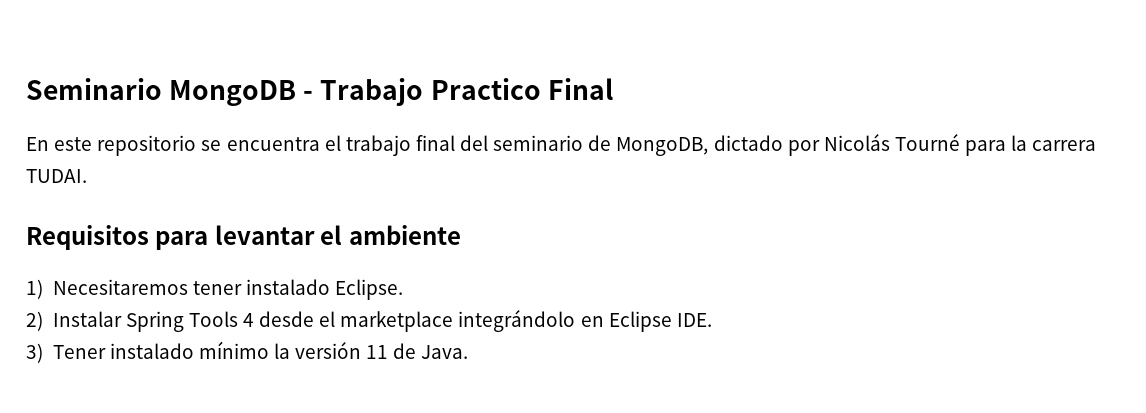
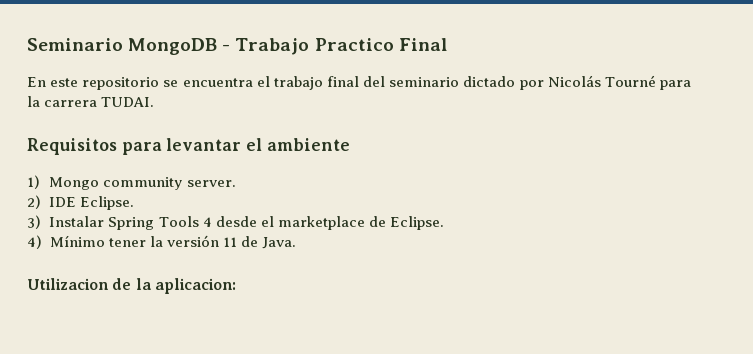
- En este repositorio se encuentra el trabajo final del seminario de MongoDB, dictado por Nicolás Tourné para la carrera TUDAI.
+ En este repositorio se encuentra el trabajo final del seminario dictado por Nicolás Tourné para la carrera TUDAI.
- 1) Necesitaremos tener instalado Eclipse.
- 2) Instalar Spring Tools 4 desde el marketplace integrándolo en Eclipse IDE.
- 3) Tener instalado mínimo la versión 11 de Java.
+ 1) Mongo community server.
+ 2) IDE Eclipse.
+ 3) Instalar Spring Tools 4 desde el marketplace de Eclipse.
+ 4) Mínimo tener la versión 11 de Java.
+ Utilizacion de la aplicacion:

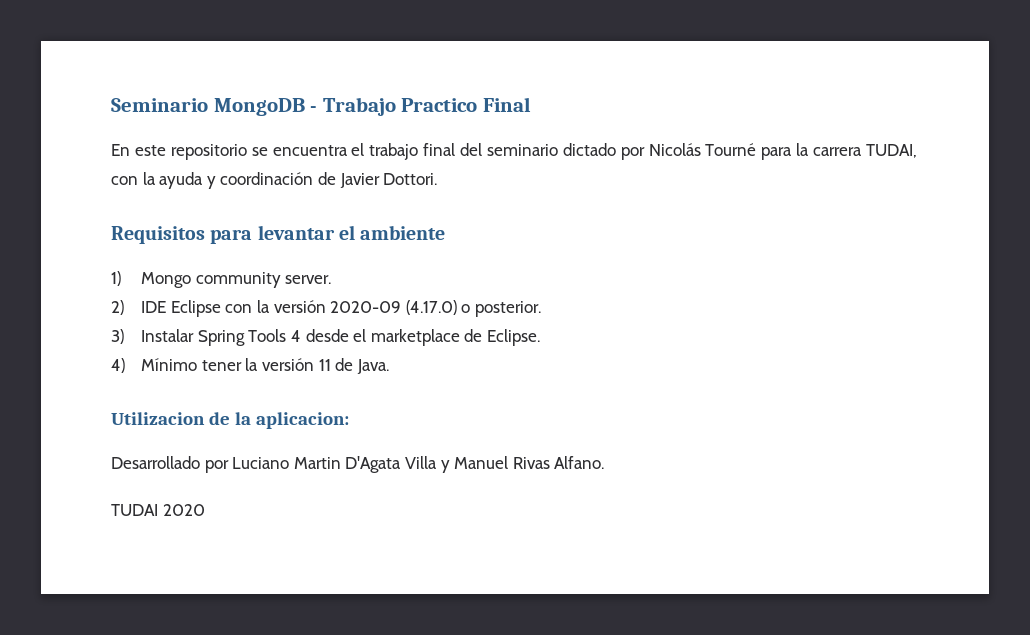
- En este repositorio se encuentra el trabajo final del seminario dictado por Nicolás Tourné para la carrera TUDAI.
+ En este repositorio se encuentra el trabajo final del seminario dictado por Nicolás Tourné para la carrera TUDAI, con la ayuda y coordinación de Javier Dottori.
- 2) IDE Eclipse.
+ 2) IDE Eclipse con la versión 2020-09 (4.17.0) o posterior.
+ Desarrollado por Luciano Martin D'Agata Villa y Manuel Rivas Alfano.
+ TUDAI 2020

